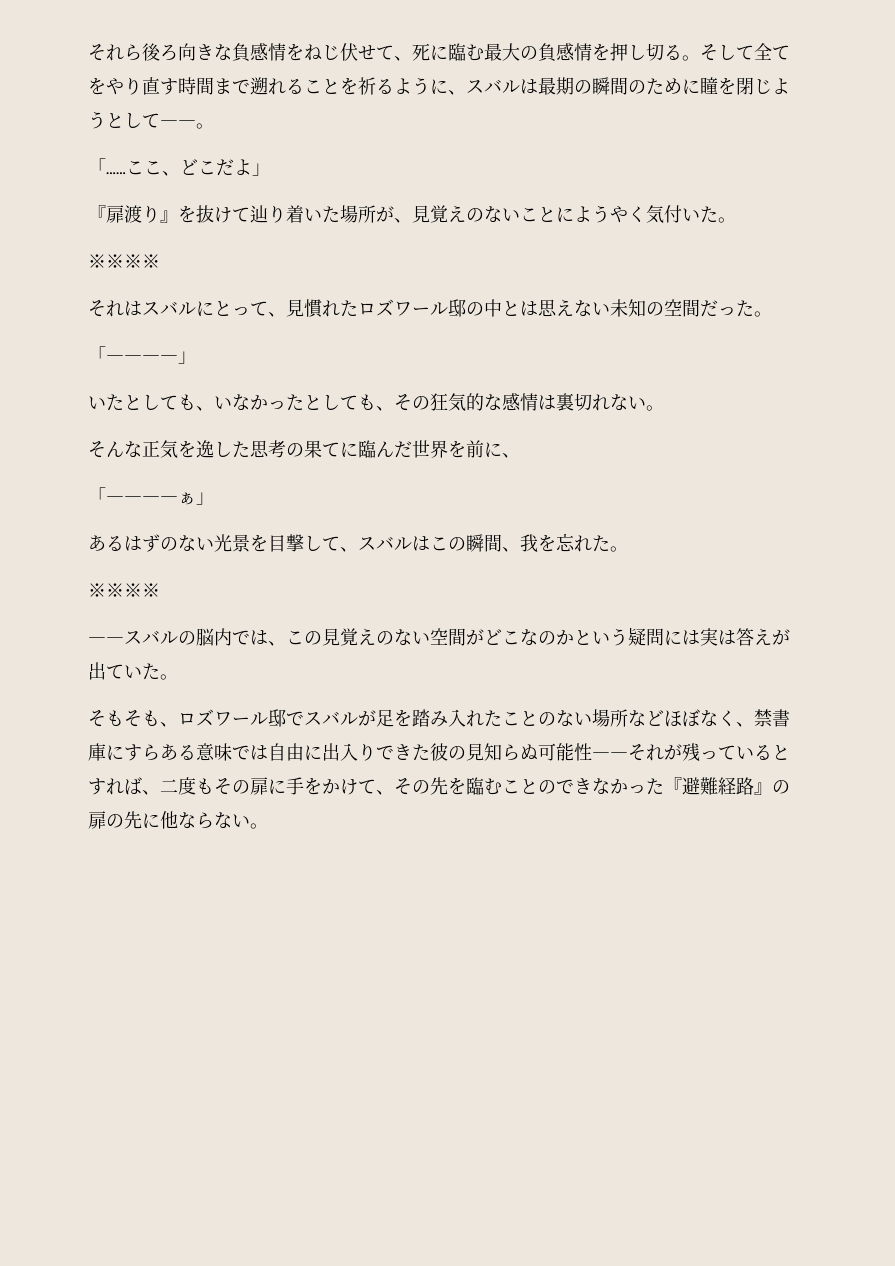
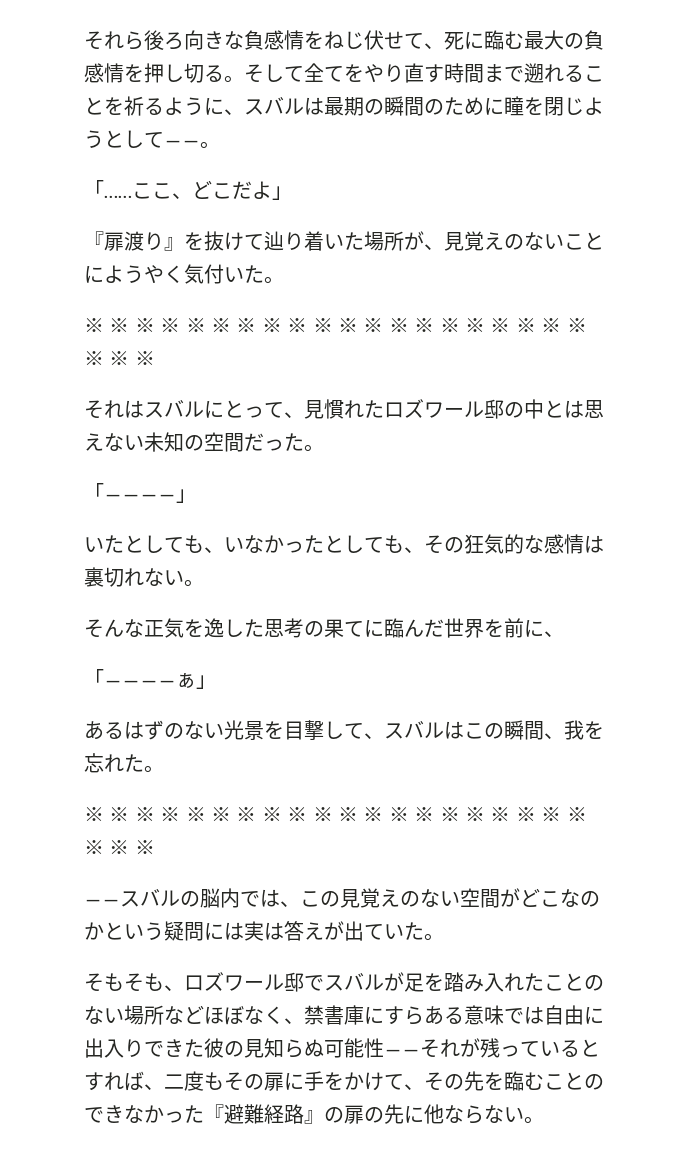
  『扉渡り』を抜けて辿り着いた場所が、見覚えのないことにようやく気付いた。
- ※※※※
+ ※ ※ ※ ※ ※ ※ ※ ※ ※ ※ ※ ※ ※ ※ ※ ※ ※ ※ ※ ※ ※ ※ ※
  あるはずのない光景を目撃して、スバルはこの瞬間、我を忘れた。
- ※※※※
+ ※ ※ ※ ※ ※ ※ ※ ※ ※ ※ ※ ※ ※ ※ ※ ※ ※ ※ ※ ※ ※ ※ ※

